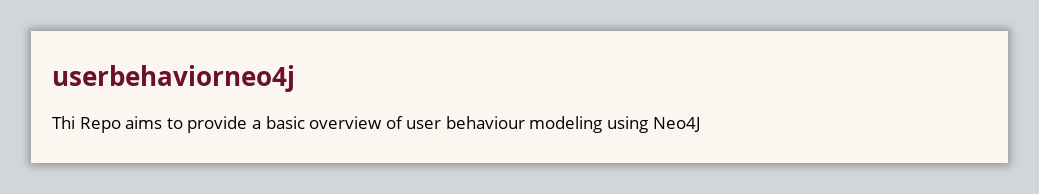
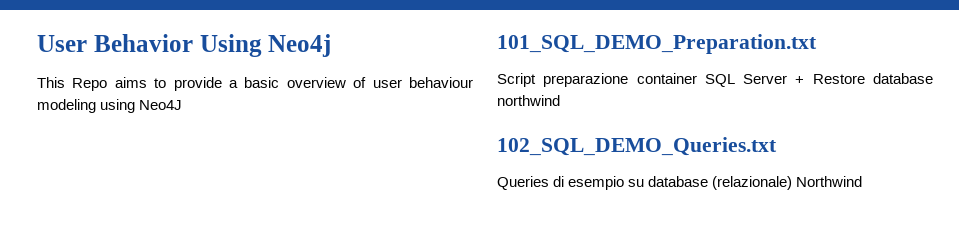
- userbehaviorneo4j
- Thi Repo aims to provide a basic overview of user behaviour modeling using Neo4J
+ User Behavior Using Neo4j
+ This Repo aims to provide a basic overview of user behaviour modeling using Neo4J
+ 101_SQL_DEMO_Preparation.txt
+ Script preparazione container SQL Server + Restore database northwind
+ 102_SQL_DEMO_Queries.txt
+ Queries di esempio su database (relazionale) Northwind

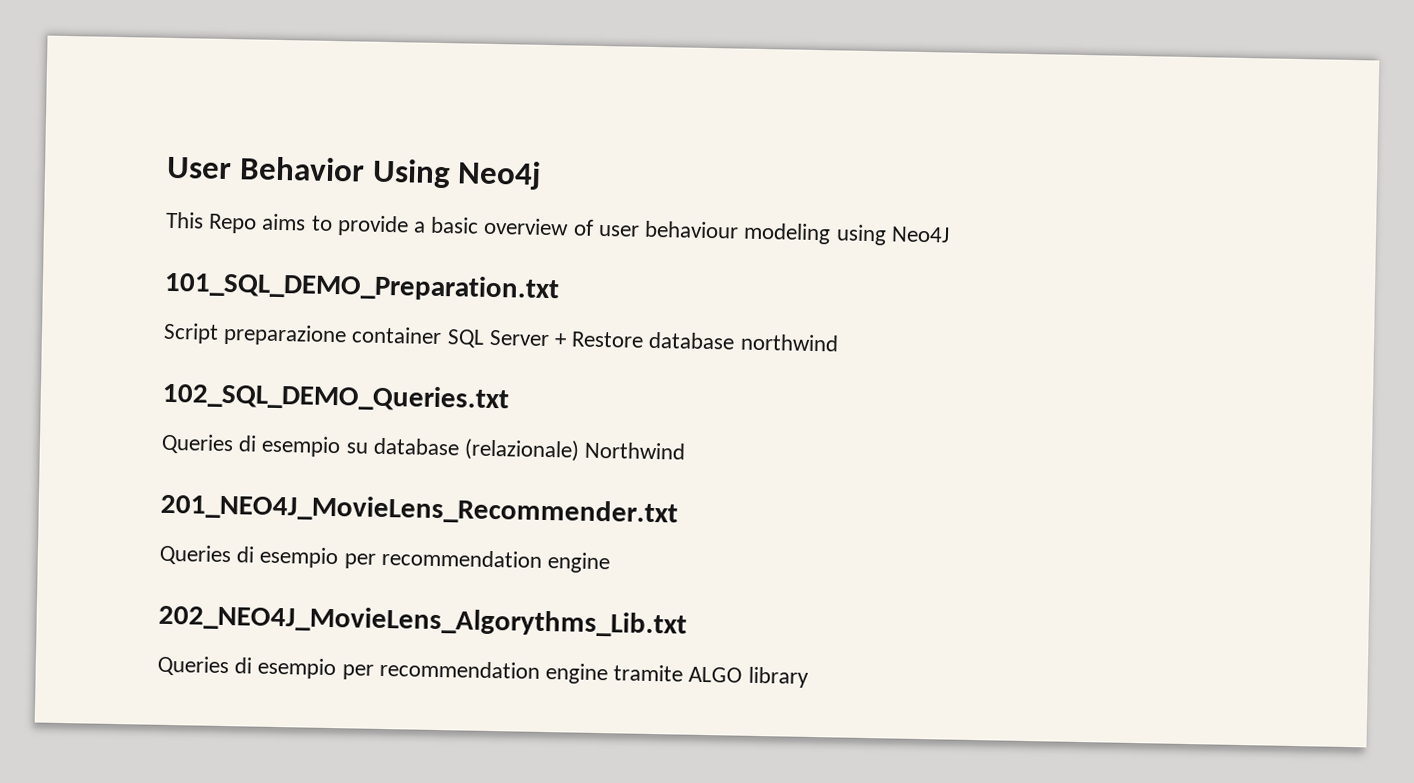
+ 201_NEO4J_MovieLens_Recommender.txt
+ Queries di esempio per recommendation engine
+ 202_NEO4J_MovieLens_Algorythms_Lib.txt
+ Queries di esempio per recommendation engine tramite ALGO library

